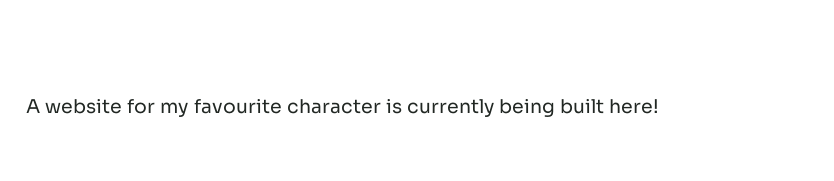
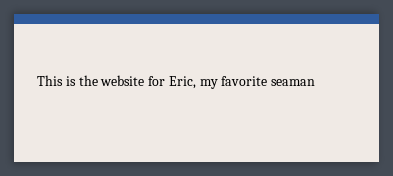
- A website for my favourite character is currently being built here!
+ This is the website for Eric, my favorite seaman

